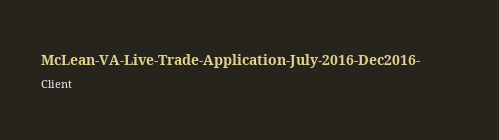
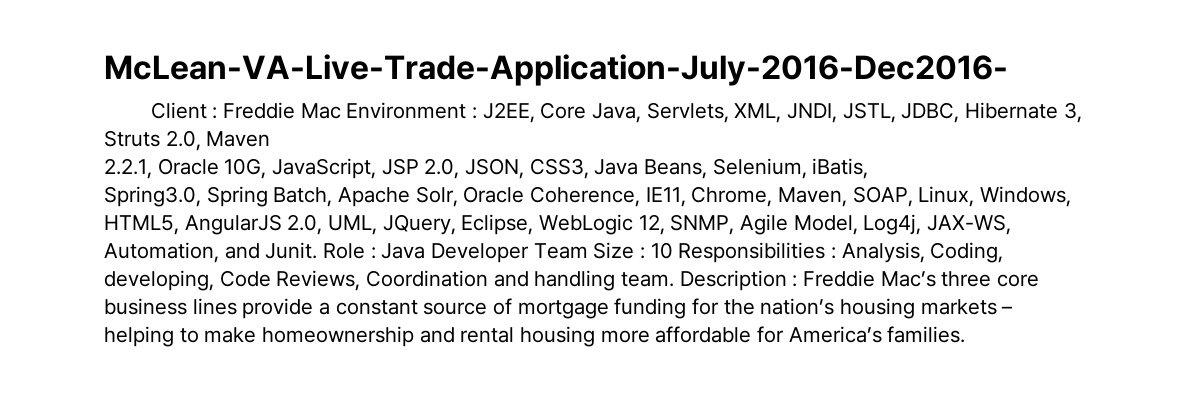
- Client
+ Client : Freddie Mac Environment : J2EE, Core Java, Servlets, XML, JNDI, JSTL, JDBC, Hibernate 3, Struts 2.0, Maven
+ 2.2.1, Oracle 10G, JavaScript, JSP 2.0, JSON, CSS3, Java Beans, Selenium, iBatis,
+ Spring3.0, Spring Batch, Apache Solr, Oracle Coherence, IE11, Chrome, Maven, SOAP, Linux, Windows, HTML5, AngularJS 2.0, UML, JQuery, Eclipse, WebLogic 12, SNMP, Agile Model, Log4j, JAX-WS, Automation, and Junit. Role : Java Developer Team Size : 10 Responsibilities : Analysis, Coding, developing, Code Reviews, Coordination and handling team. Description : Freddie Mac’s three core business lines provide a constant source of mortgage funding for the nation’s housing markets – helping to make homeownership and rental housing more affordable for America’s families.

